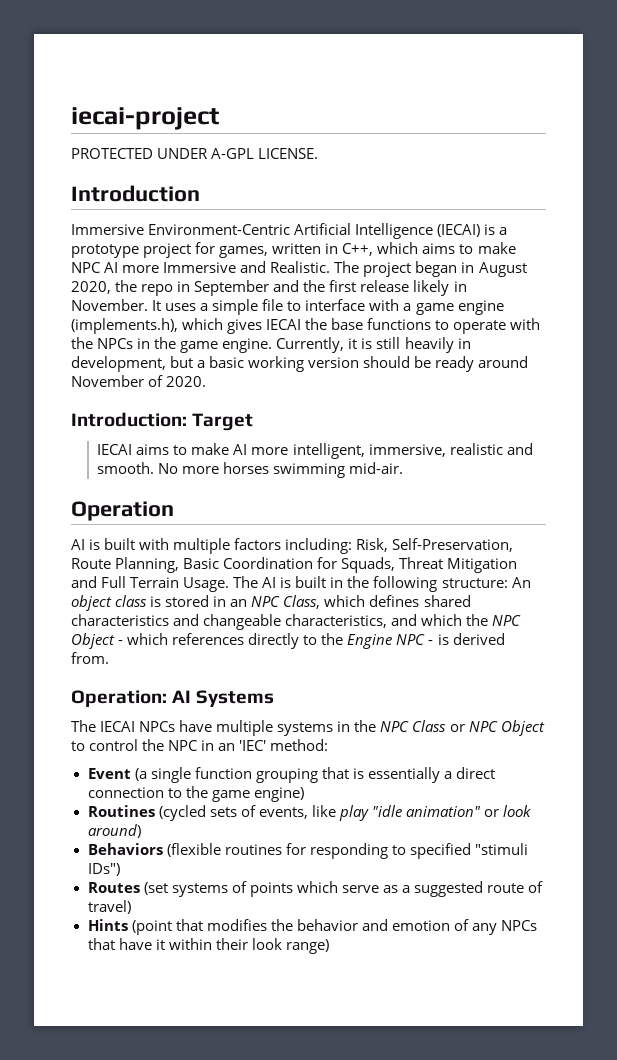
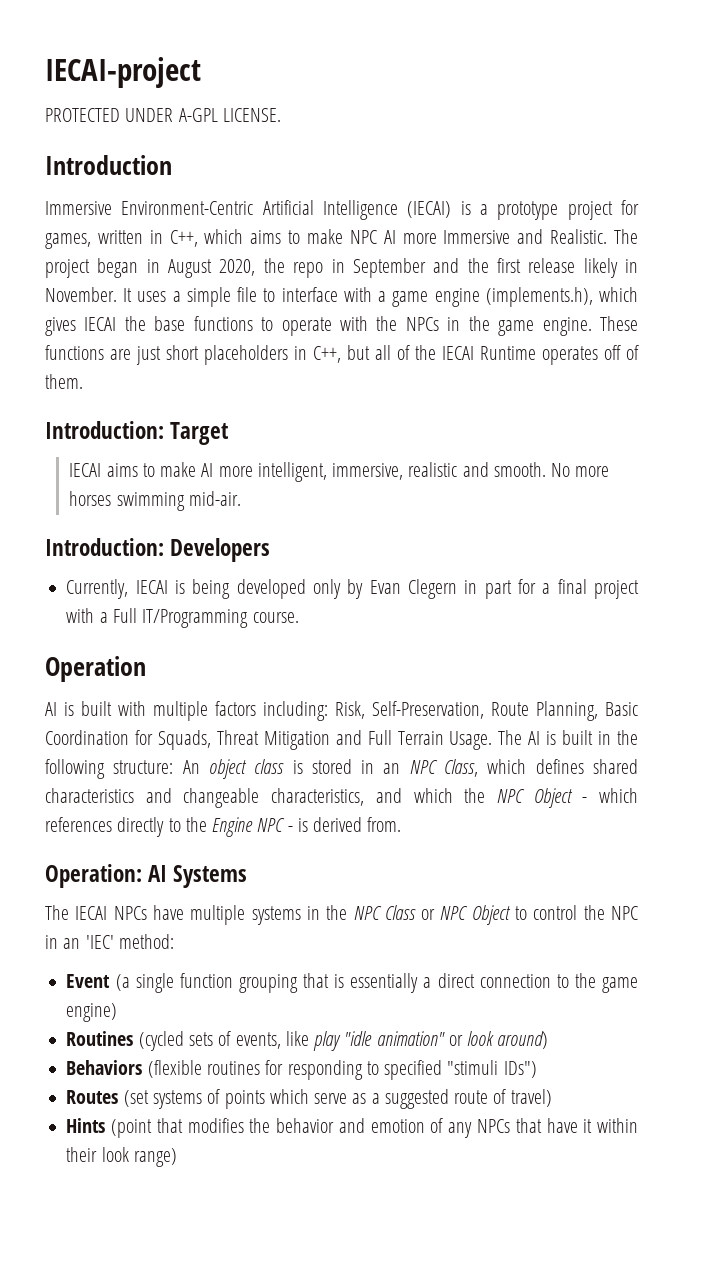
- iecai-project
+ IECAI-project
- Currently, it is still heavily in development, but a basic working version should be ready around November of 2020.
+ These functions are just short placeholders in C++, but all of the IECAI Runtime operates off of them.
+ Introduction: Developers
+ Currently, IECAI is being developed only by Evan Clegern in part for a final project with a Full IT/Programming course.

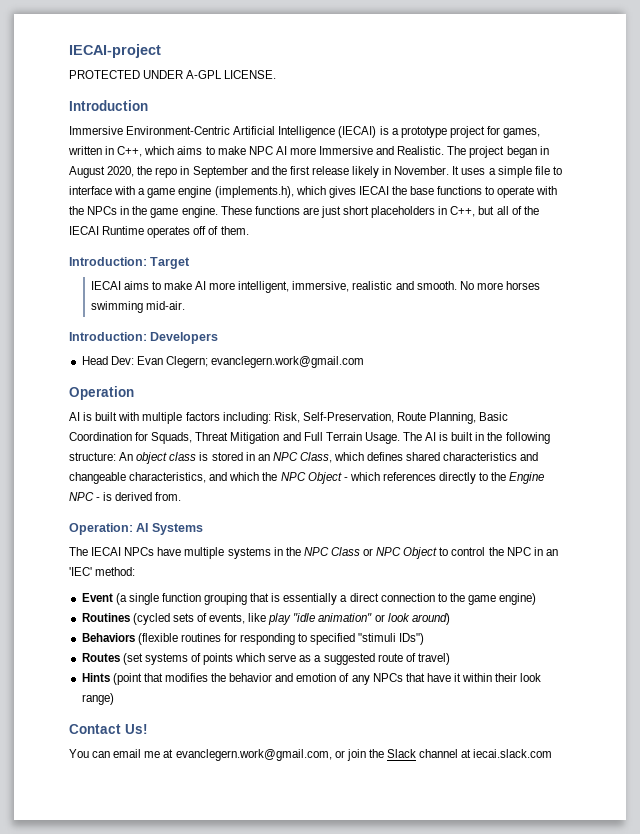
- Currently, IECAI is being developed only by Evan Clegern in part for a final project with a Full IT/Programming course.
+ Head Dev: Evan Clegern; evanclegern.work@gmail.com
+ Contact Us!
+ You can email me at evanclegern.work@gmail.com, or join the Slack channel at iecai.slack.com

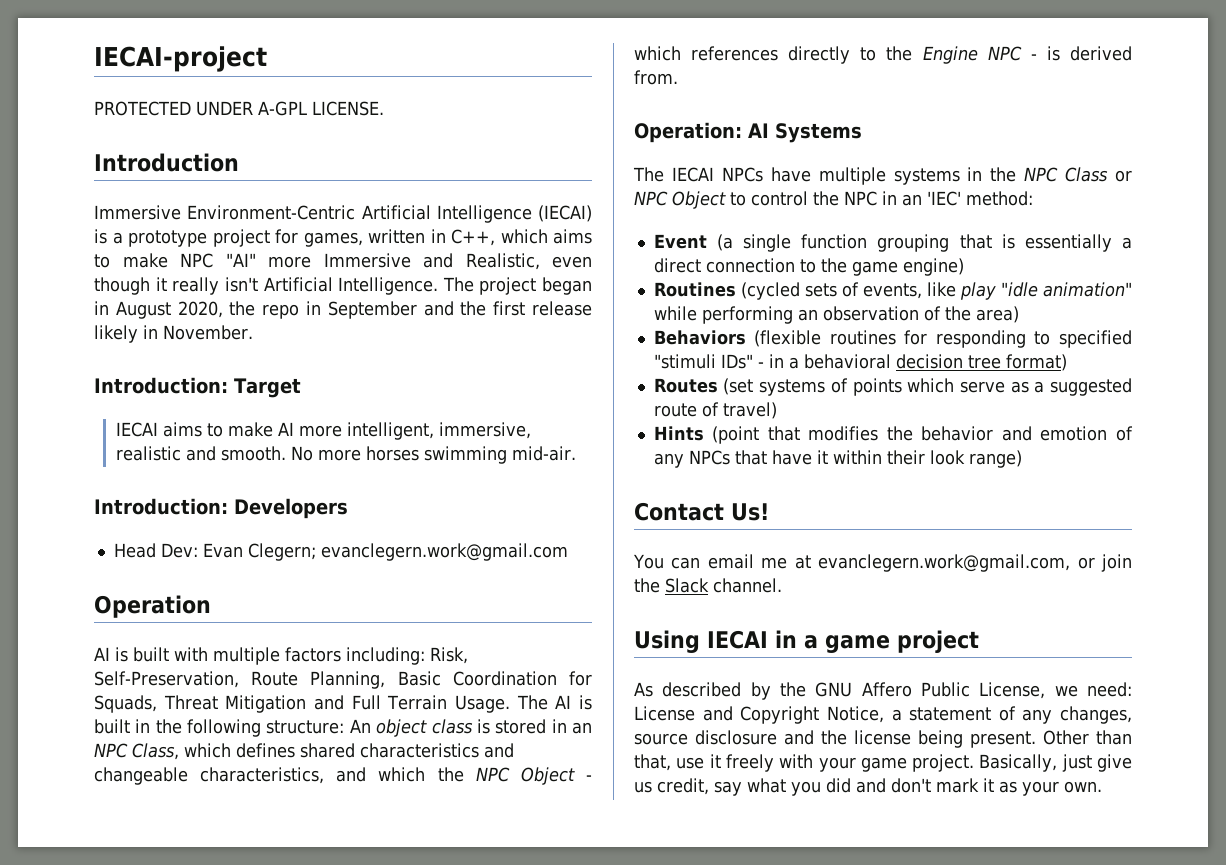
- Immersive Environment-Centric Artificial Intelligence (IECAI) is a prototype project for games, written in C++, which aims to make NPC AI more Immersive and Realistic.
+ Immersive Environment-Centric Artificial Intelligence (IECAI) is a prototype project for games, written in C++, which aims to make NPC "AI" more Immersive and Realistic, even though it really isn't Artificial Intelligence.
- It uses a simple file to interface with a game engine (implements.h), which gives IECAI the base functions to operate with the NPCs in the game engine. These functions are just short placeholders in C++, but all of the IECAI Runtime operates off of them.
- Routines (cycled sets of events, like play "idle animation" or look around)
+ Routines (cycled sets of events, like play "idle animation" while performing an observation of the area)
- Behaviors (flexible routines for responding to specified "stimuli IDs")
+ Behaviors (flexible routines for responding to specified "stimuli IDs" - in a behavioral decision tree format)
- You can email me at evanclegern.work@gmail.com, or join the Slack channel at iecai.slack.com
+ You can email me at evanclegern.work@gmail.com, or join the Slack channel.
+ Using IECAI in a game project
+ As described by the GNU Affero Public License, we need: License and Copyright Notice, a statement of any changes, source disclosure and the license being present. Other than that, use it freely with your game project. Basically, just give us credit, say what you did and don't mark it as your own.

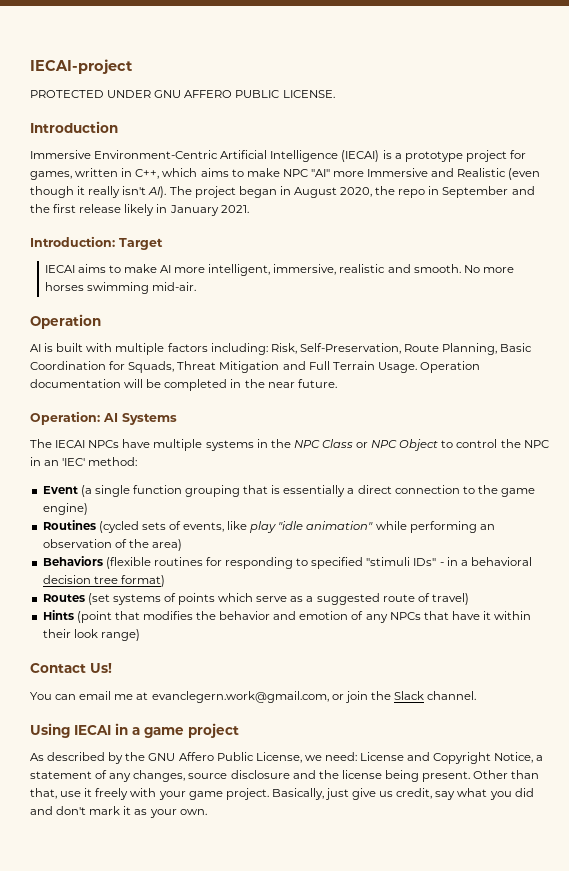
- PROTECTED UNDER A-GPL LICENSE.
+ PROTECTED UNDER GNU AFFERO PUBLIC LICENSE.
- Immersive Environment-Centric Artificial Intelligence (IECAI) is a prototype project for games, written in C++, which aims to make NPC "AI" more Immersive and Realistic, even though it really isn't Artificial Intelligence. The project began in August 2020, the repo in September and the first release likely in November.
+ Immersive Environment-Centric Artificial Intelligence (IECAI) is a prototype project for games, written in C++, which aims to make NPC "AI" more Immersive and Realistic (even though it really isn't AI). The project began in August 2020, the repo in September and the first release likely in January 2021.
- Introduction: Developers
- Head Dev: Evan Clegern; evanclegern.work@gmail.com
- The AI is built in the following structure: An object class is stored in an NPC Class, which defines shared characteristics and changeable characteristics, and which the NPC Object - which references directly to the Engine NPC - is derived from.
+ Operation documentation will be completed in the near future.

